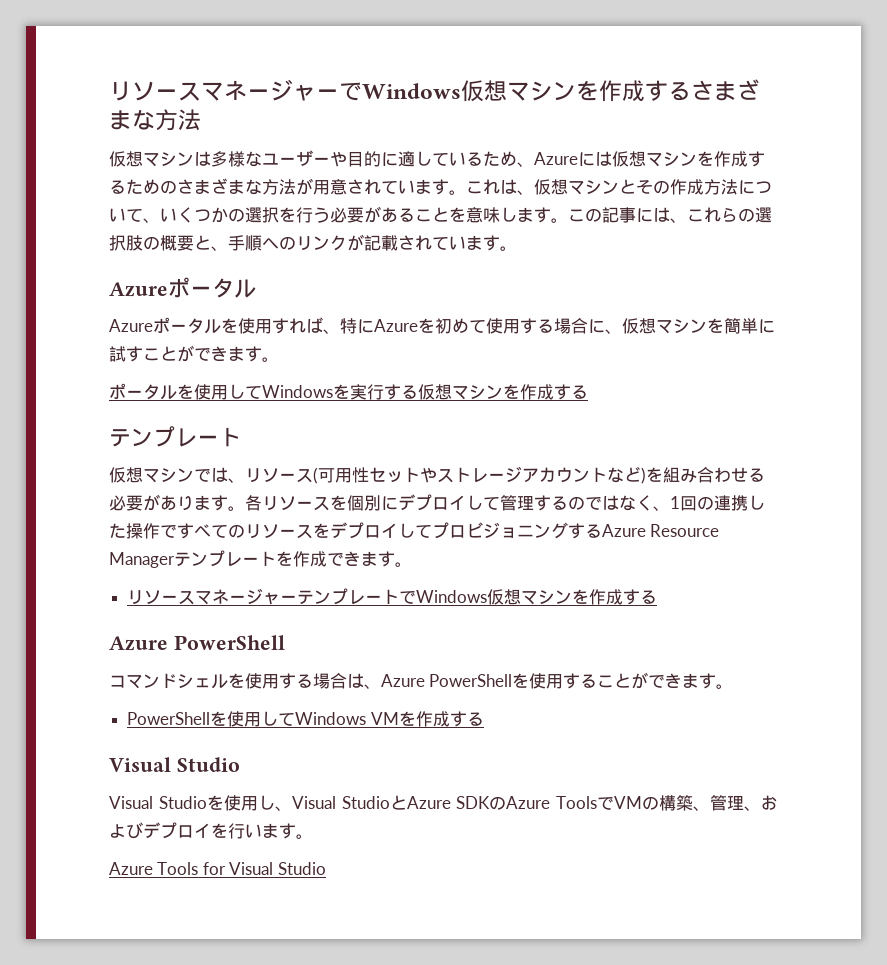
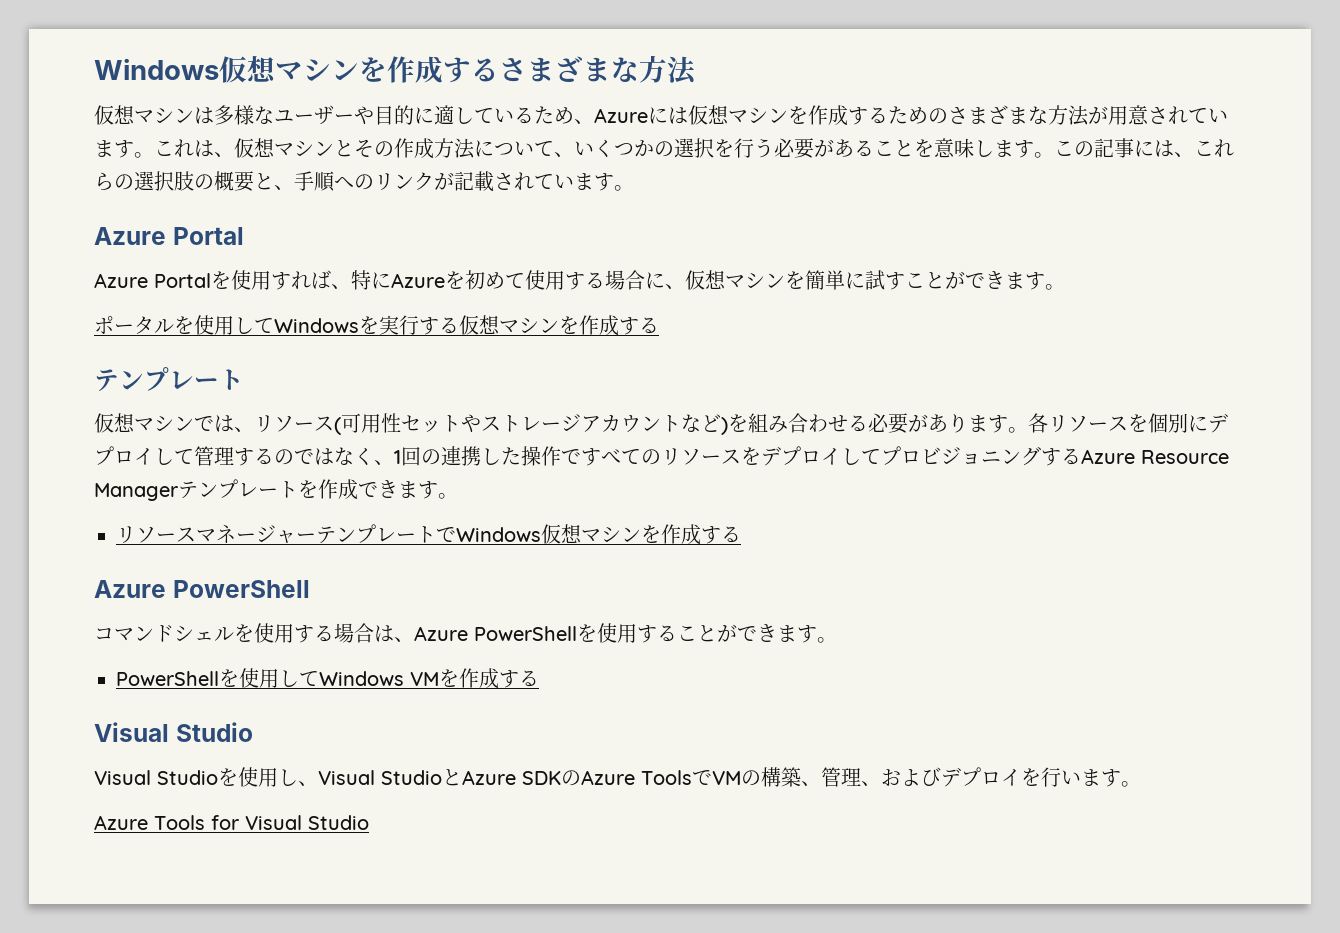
- リソースマネージャーでWindows仮想マシンを作成するさまざまな方法
+ Windows仮想マシンを作成するさまざまな方法
  この記事には、これらの選択肢の概要と、手順へのリンクが記載されています。
- Azureポータル
- Azureポータルを使用すれば、特にAzureを初めて使用する場合に、仮想マシンを簡単に試すことができます。
+ Azure Portal
+ Azure Portalを使用すれば、特にAzureを初めて使用する場合に、仮想マシンを簡単に試すことができます。

